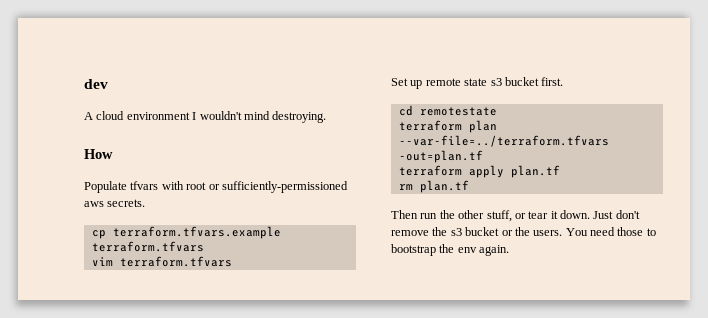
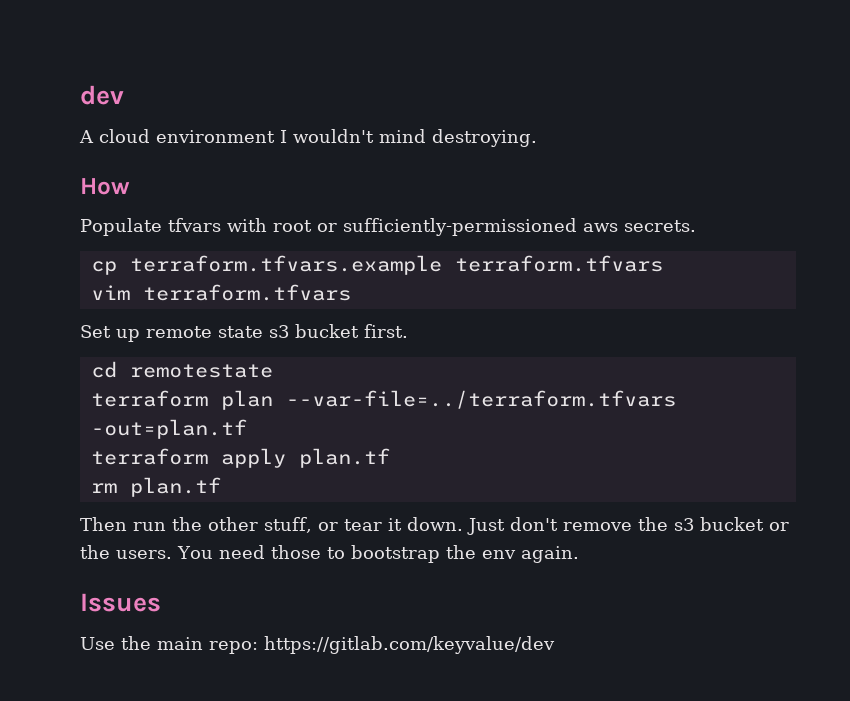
+ Issues
+ Use the main repo: https://gitlab.com/keyvalue/dev

